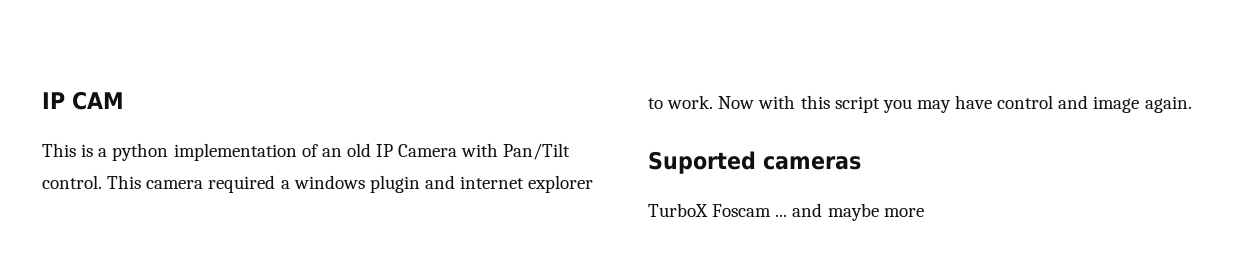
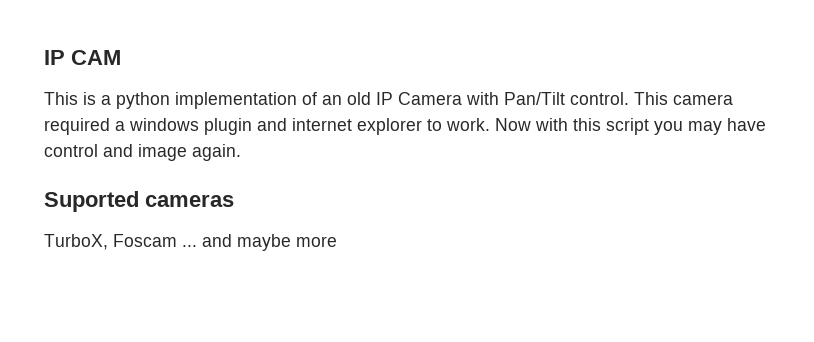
- TurboX Foscam ... and maybe more
+ TurboX, Foscam ... and maybe more

